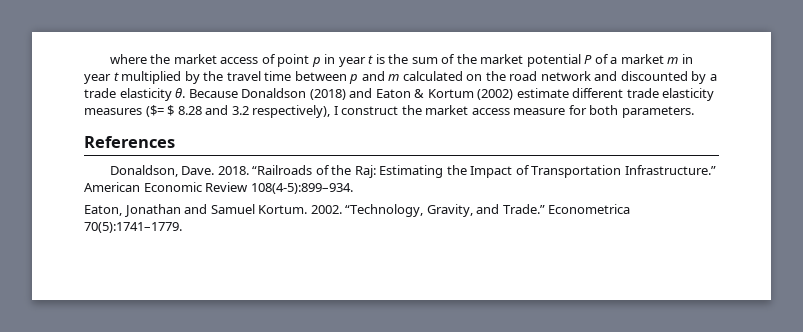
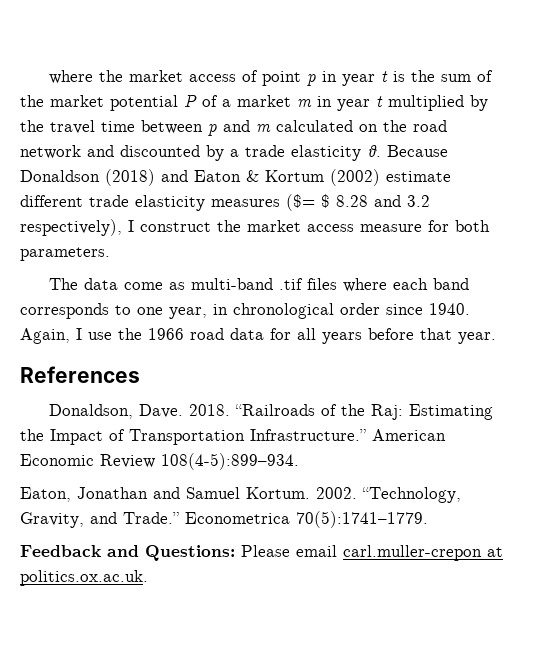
+ The data come as multi-band .tif files where each band corresponds to one year, in chronological order since 1940. Again, I use the 1966 road data for all years before that year.
+ Feedback and Questions: Please email carl.muller-crepon at politics.ox.ac.uk.

